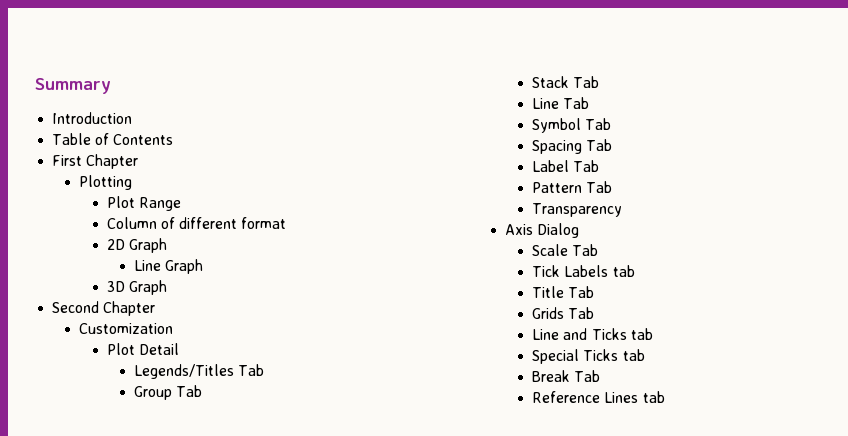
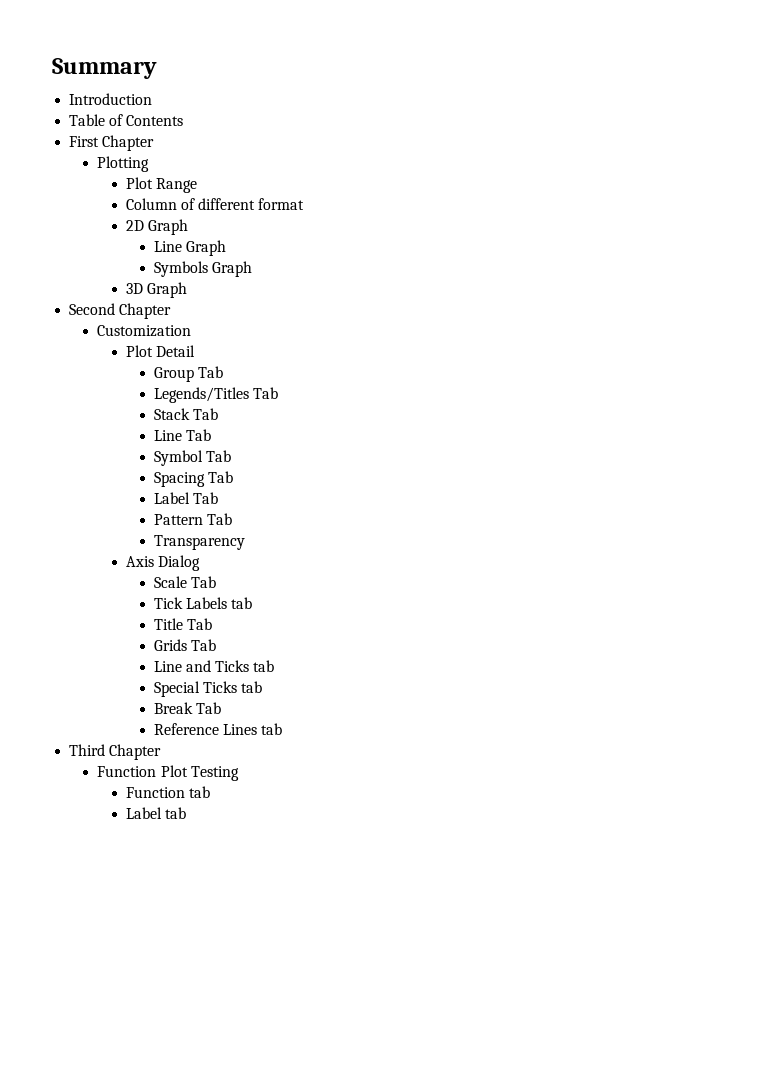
+ Symbols Graph
+ Group Tab
  Legends/Titles Tab
- Group Tab
+ Third Chapter
+ Function Plot Testing
+ Function tab
+ Label tab

